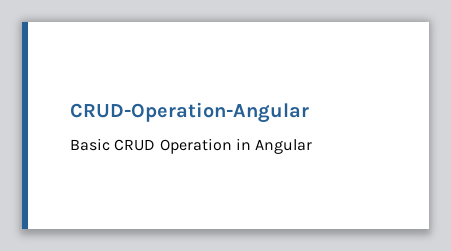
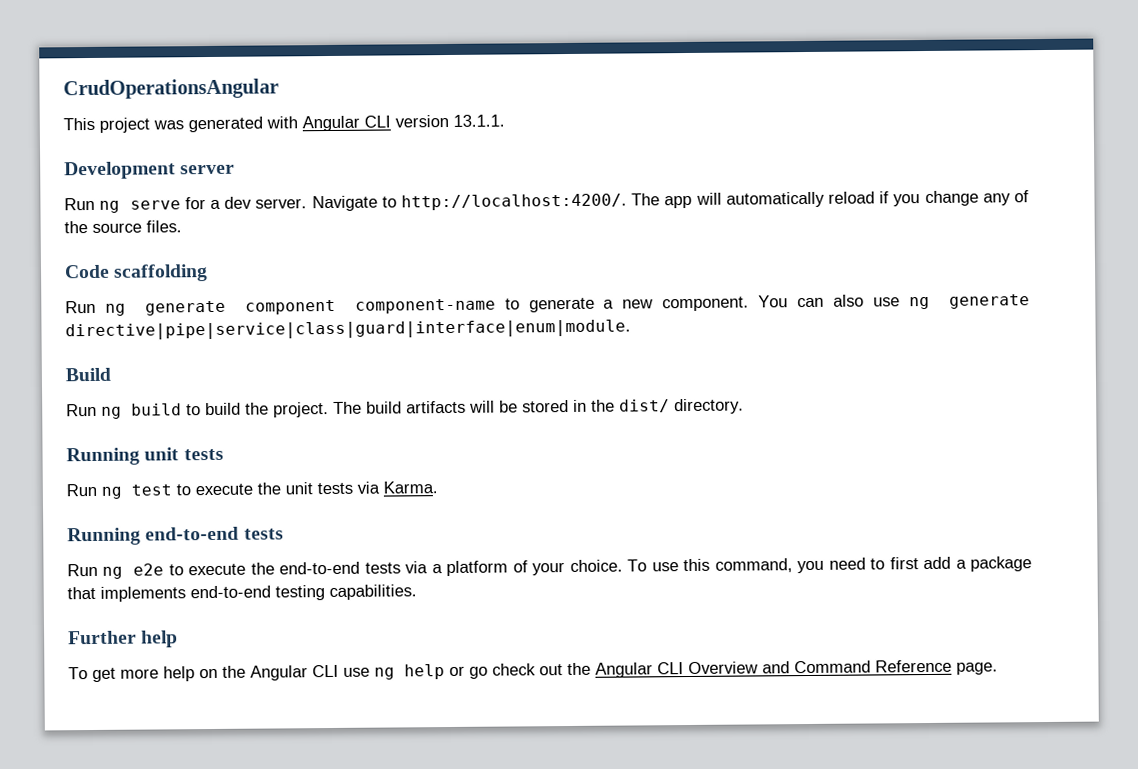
- CRUD-Operation-Angular
- Basic CRUD Operation in Angular
+ CrudOperationsAngular
+ This project was generated with Angular CLI version 13.1.1.
+ Development server
+ Run ng serve for a dev server. Navigate to http://localhost:4200/. The app will automatically reload if you change any of the source files.
+ Code scaffolding
+ Run ng generate component component-name to generate a new component. You can also use ng generate directive|pipe|service|class|guard|interface|enum|module.
+ Build
+ Run ng build to build the project. The build artifacts will be stored in the dist/ directory.
+ Running unit tests
+ Run ng test to execute the unit tests via Karma.
+ Running end-to-end tests
+ Run ng e2e to execute the end-to-end tests via a platform of your choice. To use this command, you need to first add a package that implements end-to-end testing capabilities.
+ Further help
+ To get more help on the Angular CLI use ng help or go check out the Angular CLI Overview and Command Reference page.

